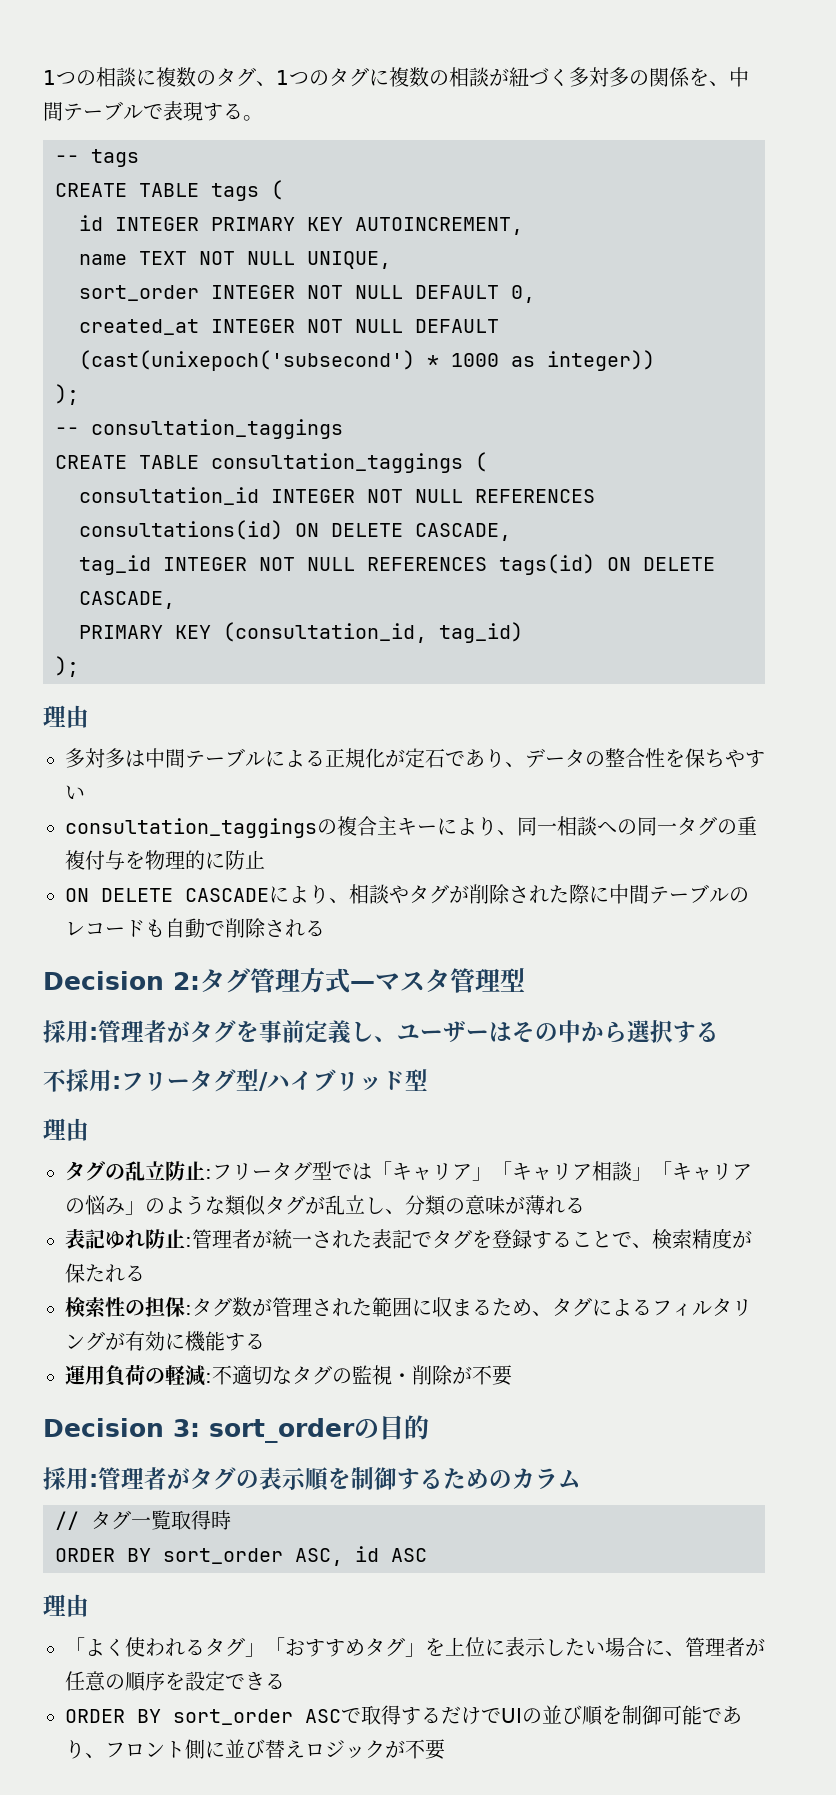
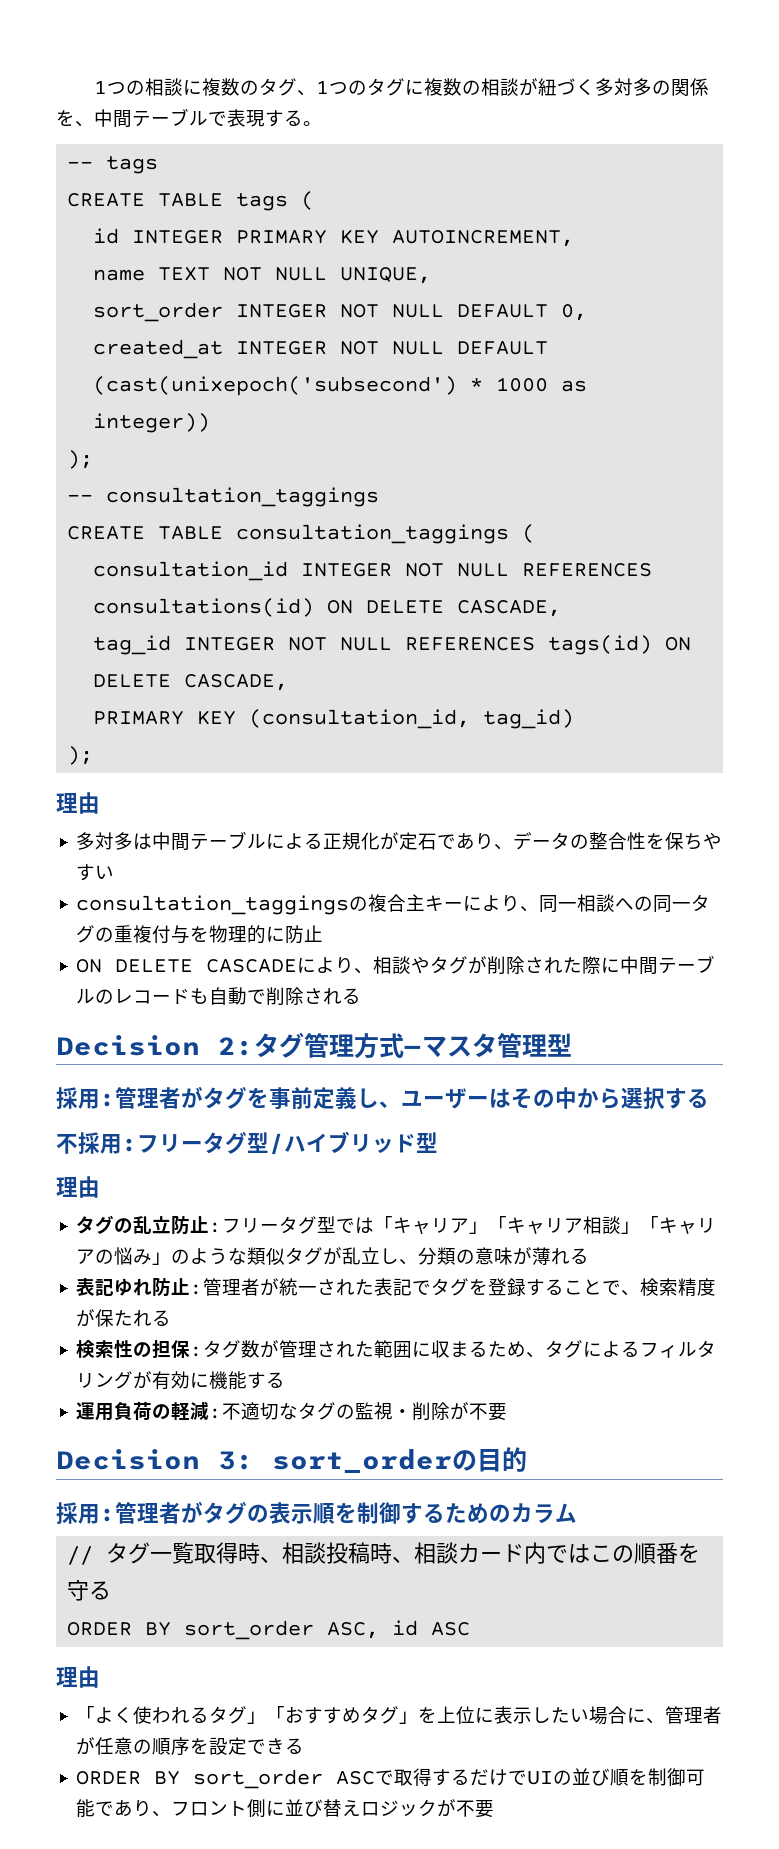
- // タグ一覧取得時
+ // タグ一覧取得時、相談投稿時、相談カード内ではこの順番を守る

